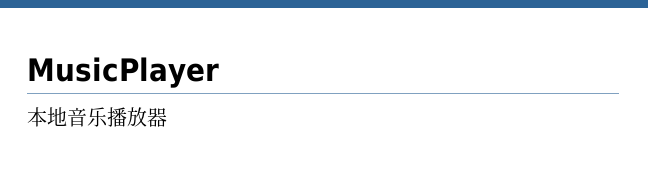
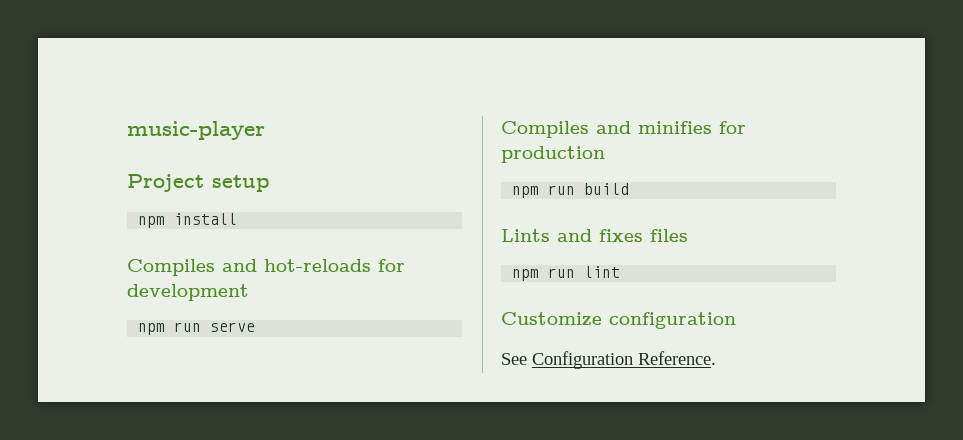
- MusicPlayer
- 本地音乐播放器
+ music-player
+ Project setup
+ npm install
+ Compiles and hot-reloads for development
+ npm run serve
+ Compiles and minifies for production
+ npm run build
+ Lints and fixes files
+ npm run lint
+ Customize configuration
+ See Configuration Reference.

